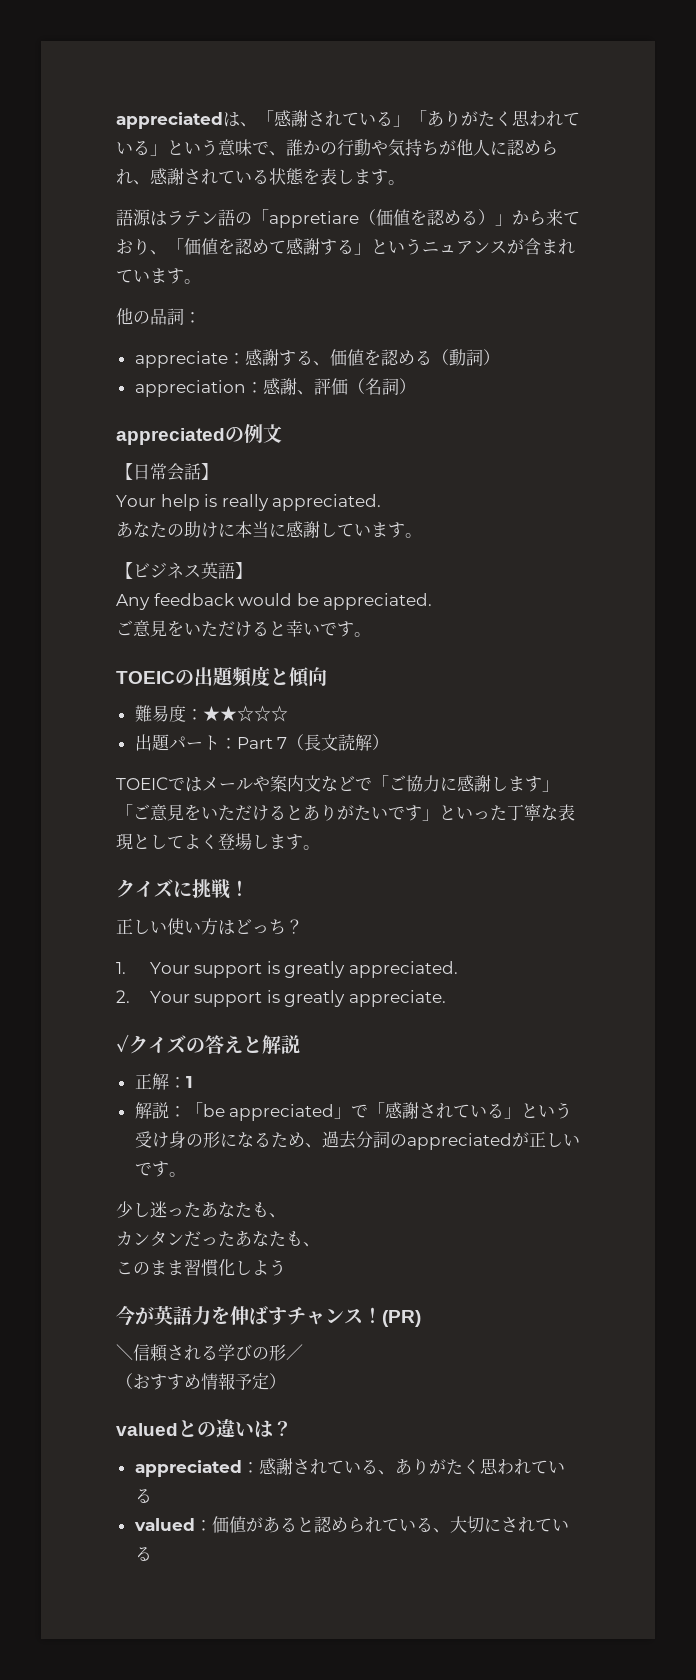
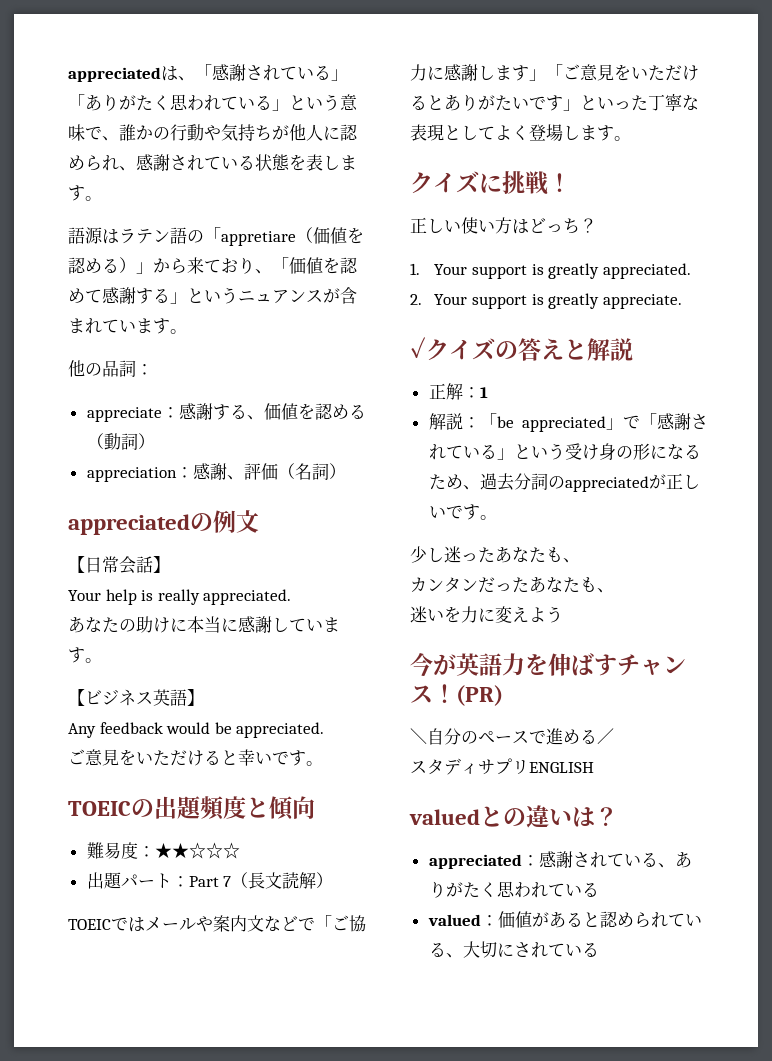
- このまま習慣化しよう
+ 迷いを力に変えよう
- ＼信頼される学びの形／
- （おすすめ情報予定）
+ ＼自分のペースで進める／
+ スタディサプリENGLISH

